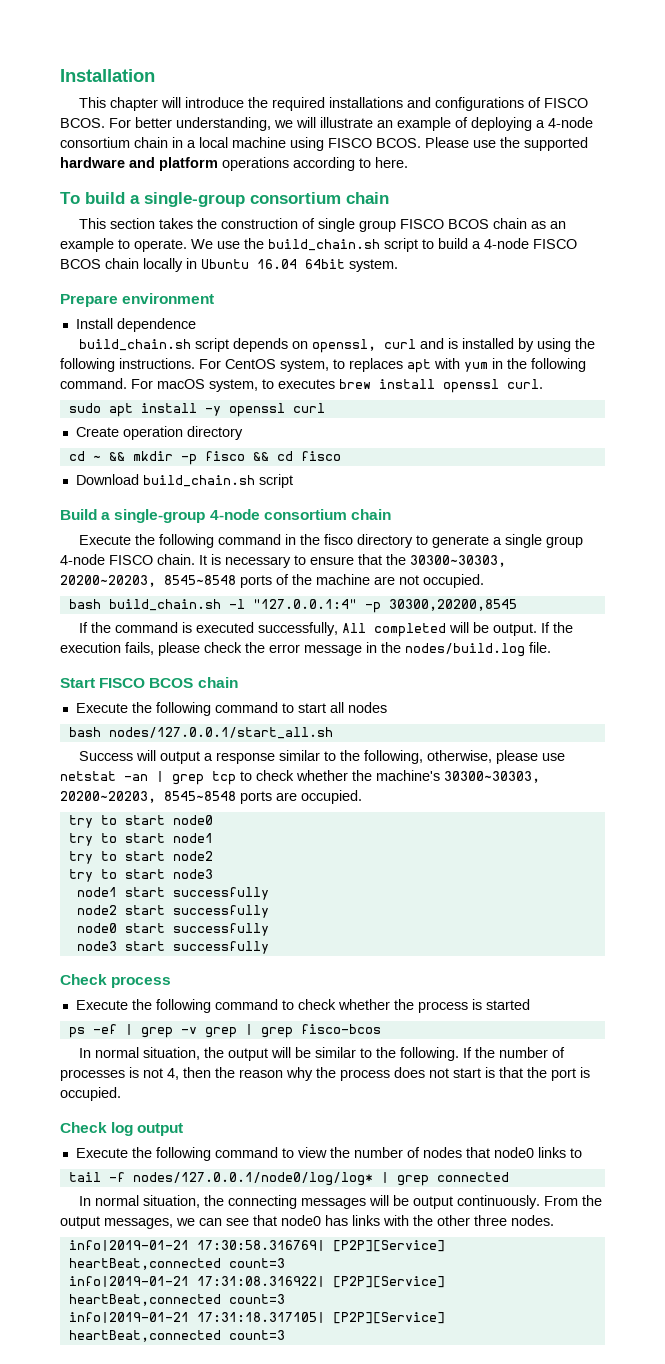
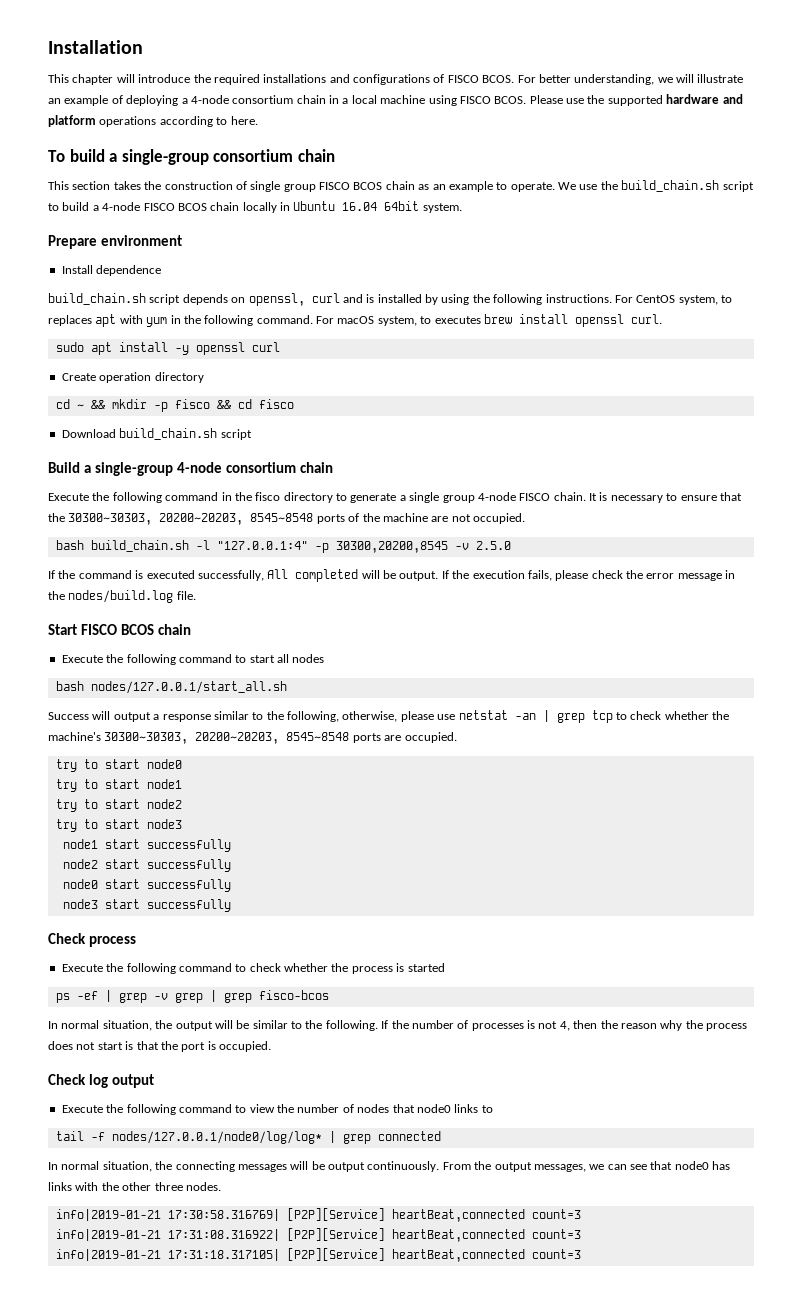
- bash build_chain.sh -l "127.0.0.1:4" -p 30300,20200,8545
+ bash build_chain.sh -l "127.0.0.1:4" -p 30300,20200,8545 -v 2.5.0

